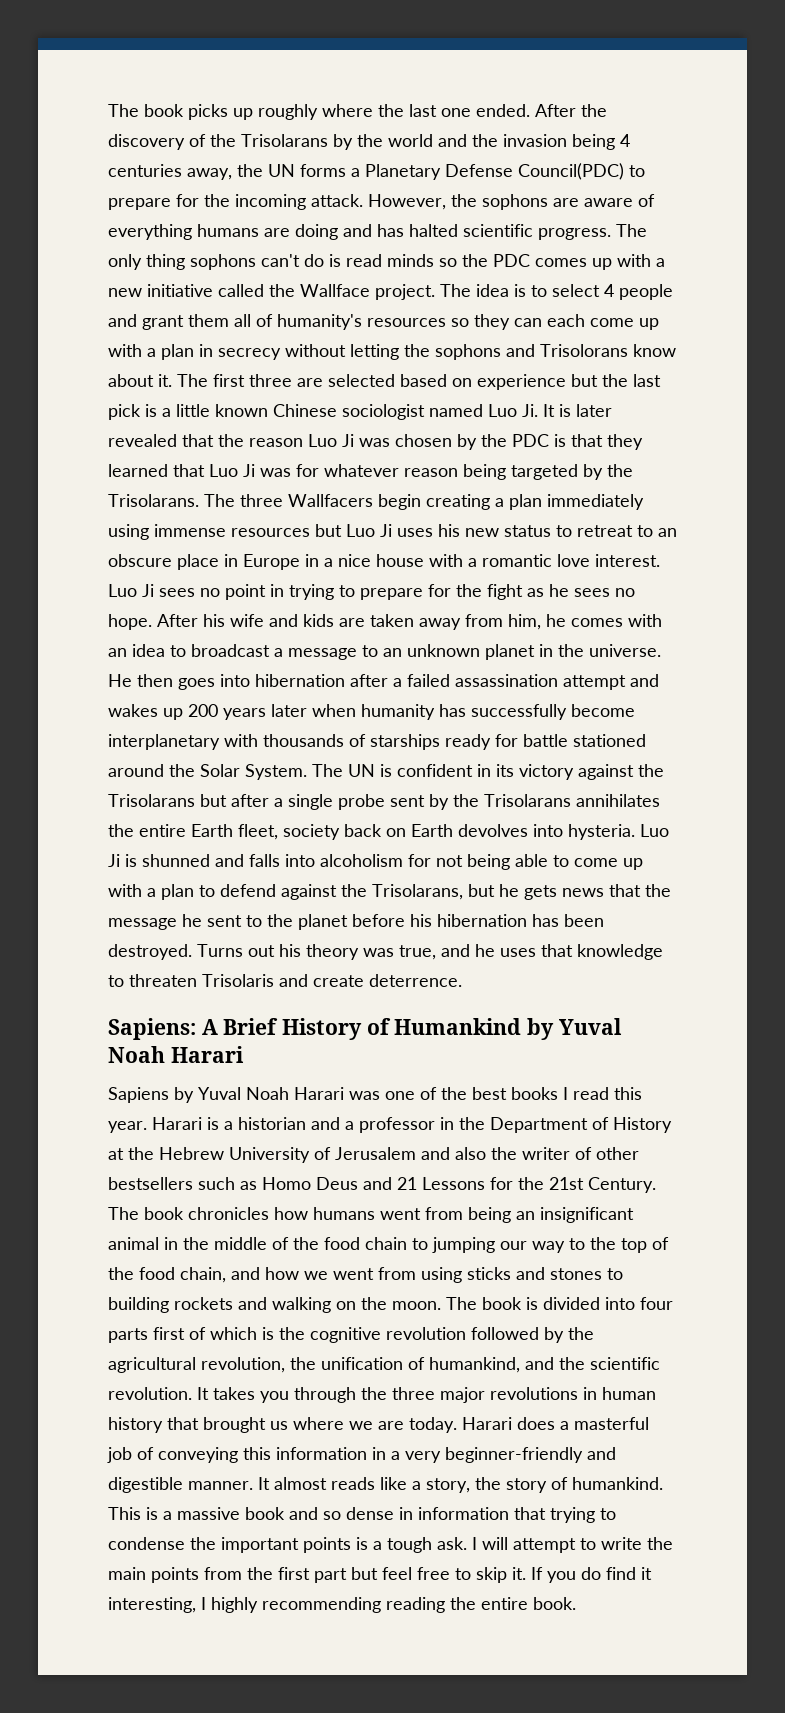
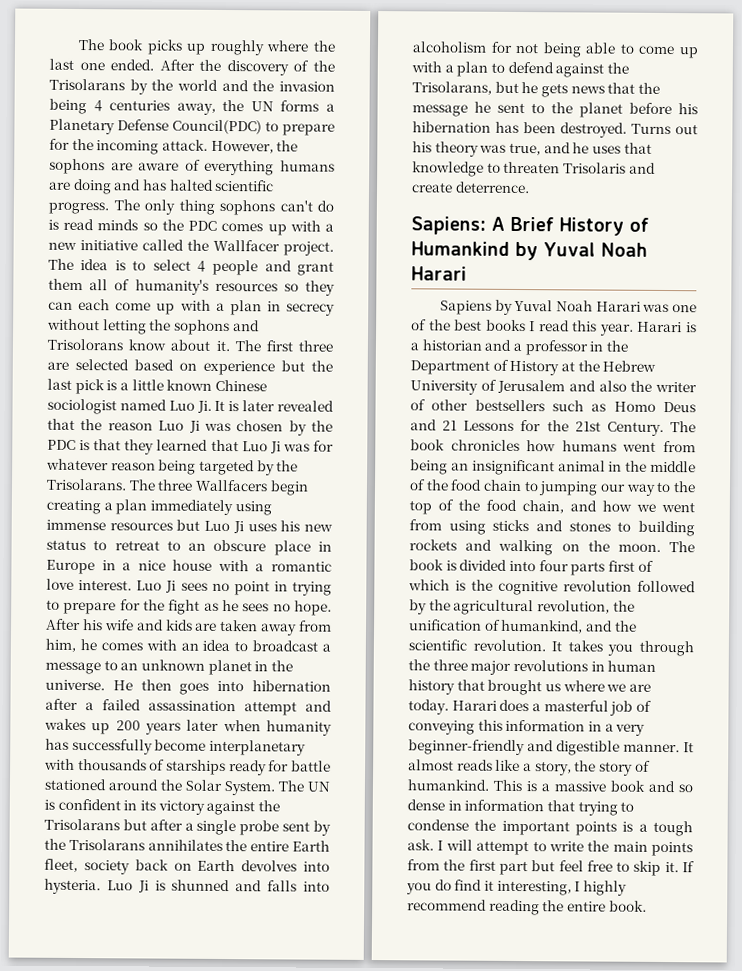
- The only thing sophons can't do is read minds so the PDC comes up with a new initiative called the Wallface project.
+ The only thing sophons can't do is read minds so the PDC comes up with a new initiative called the Wallfacer project.
- If you do find it interesting, I highly recommending reading the entire book.
+ If you do find it interesting, I highly recommend reading the entire book.

